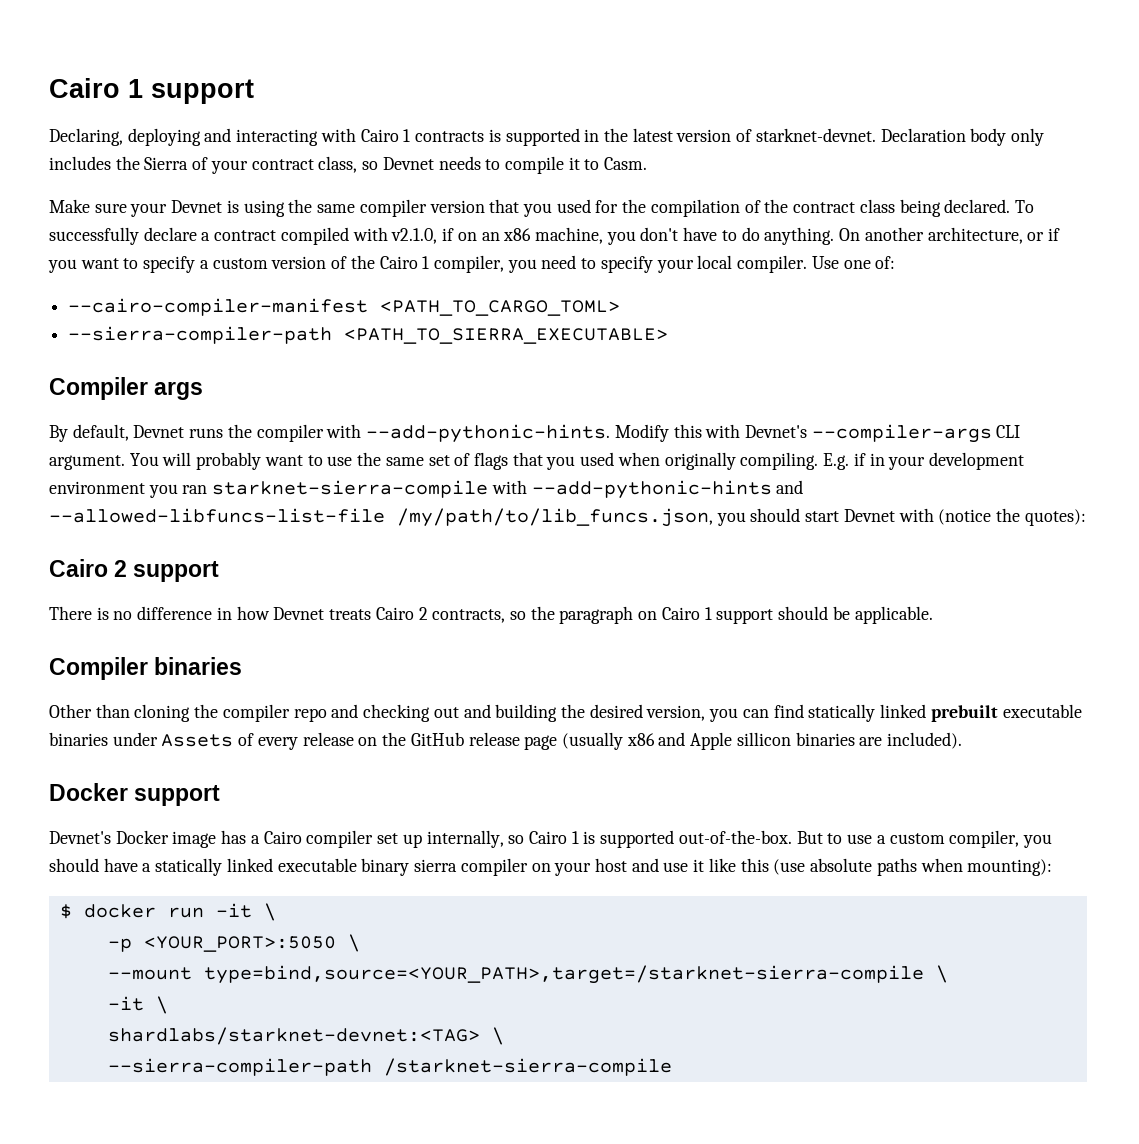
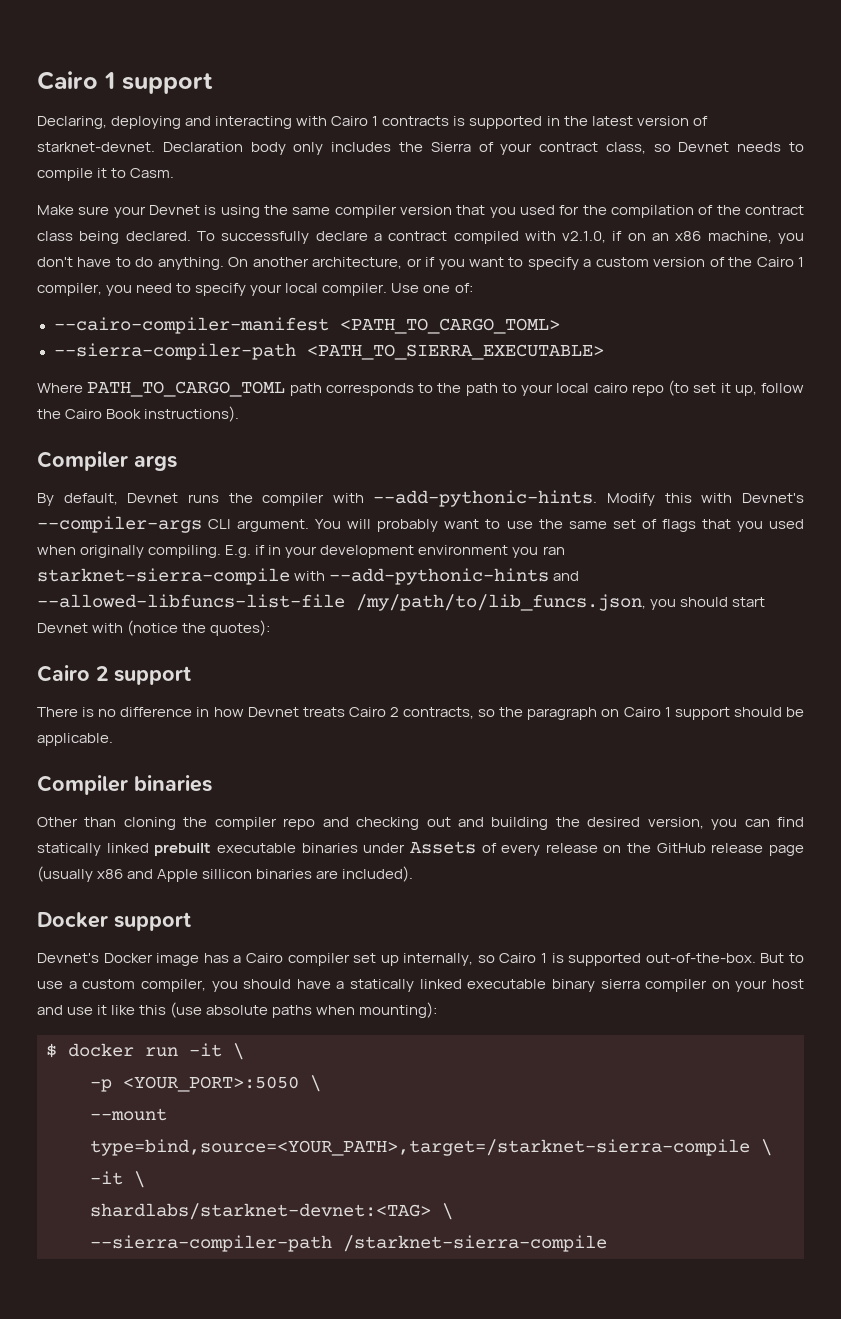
+ Where PATH_TO_CARGO_TOML path corresponds to the path to your local cairo repo (to set it up, follow the Cairo Book instructions).

